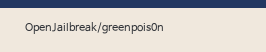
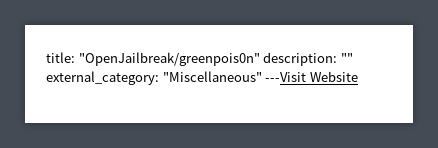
- OpenJailbreak/greenpois0n
+ title: "OpenJailbreak/greenpois0n" description: "" external_category: "Miscellaneous" ---Visit Website

